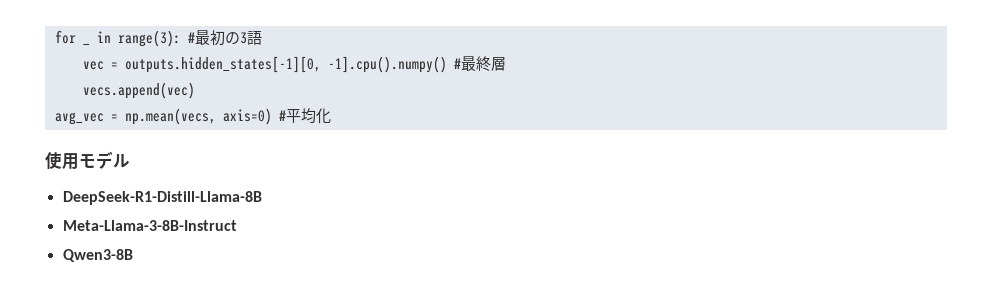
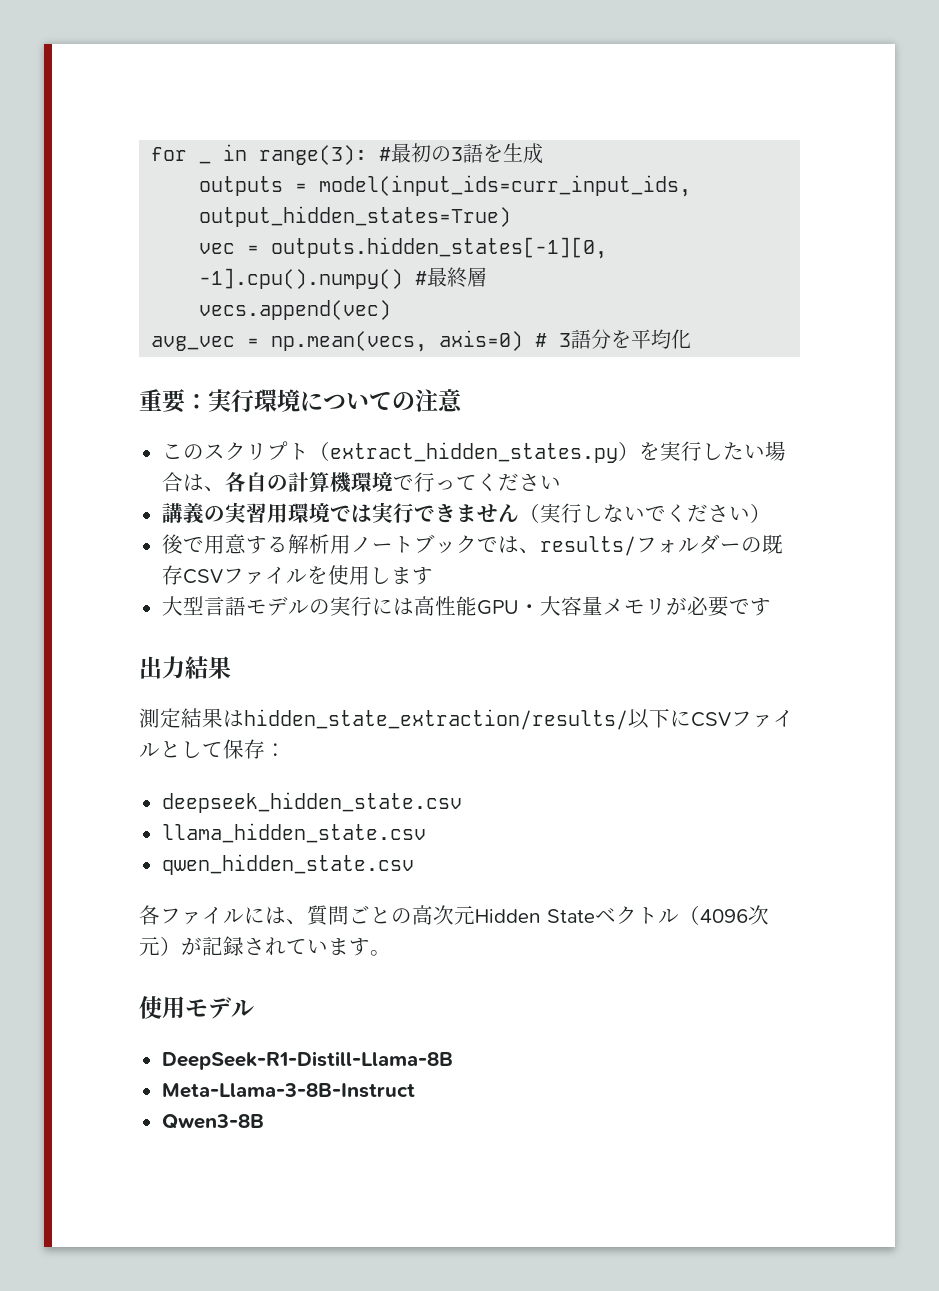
- for _ in range(3): #最初の3語
+ for _ in range(3): #最初の3語を生成
+ outputs = model(input_ids=curr_input_ids, output_hidden_states=True)
- avg_vec = np.mean(vecs, axis=0) #平均化
+ avg_vec = np.mean(vecs, axis=0) # 3語分を平均化
+ 重要：実行環境についての注意
+ このスクリプト（extract_hidden_states.py）を実行したい場合は、各自の計算機環境で行ってください
+ 講義の実習用環境では実行できません（実行しないでください）
+ 後で用意する解析用ノートブックでは、results/フォルダーの既存CSVファイルを使用します
+ 大型言語モデルの実行には高性能GPU・大容量メモリが必要です
+ 出力結果
+ 測定結果はhidden_state_extraction/results/以下にCSVファイルとして保存：
+ deepseek_hidden_state.csv
+ llama_hidden_state.csv
+ qwen_hidden_state.csv
+ 各ファイルには、質問ごとの高次元Hidden Stateベクトル（4096次元）が記録されています。

